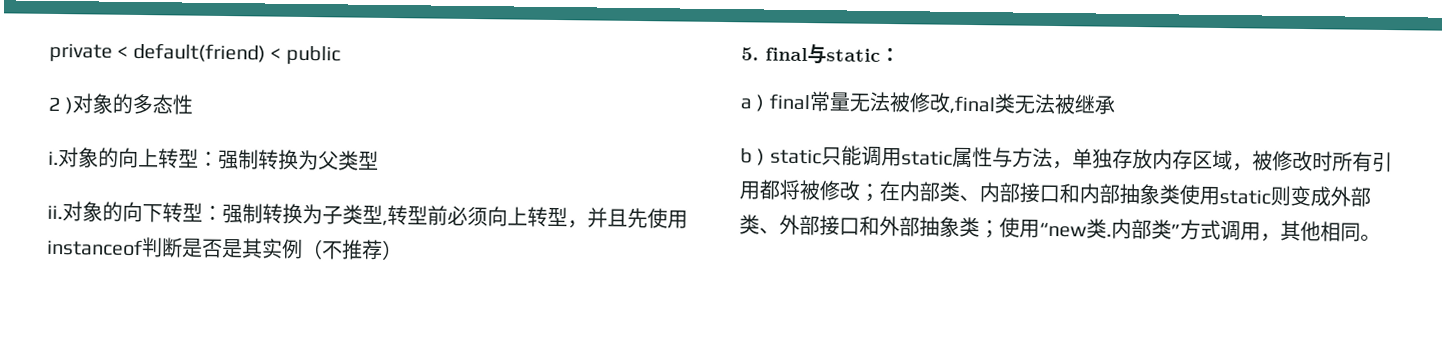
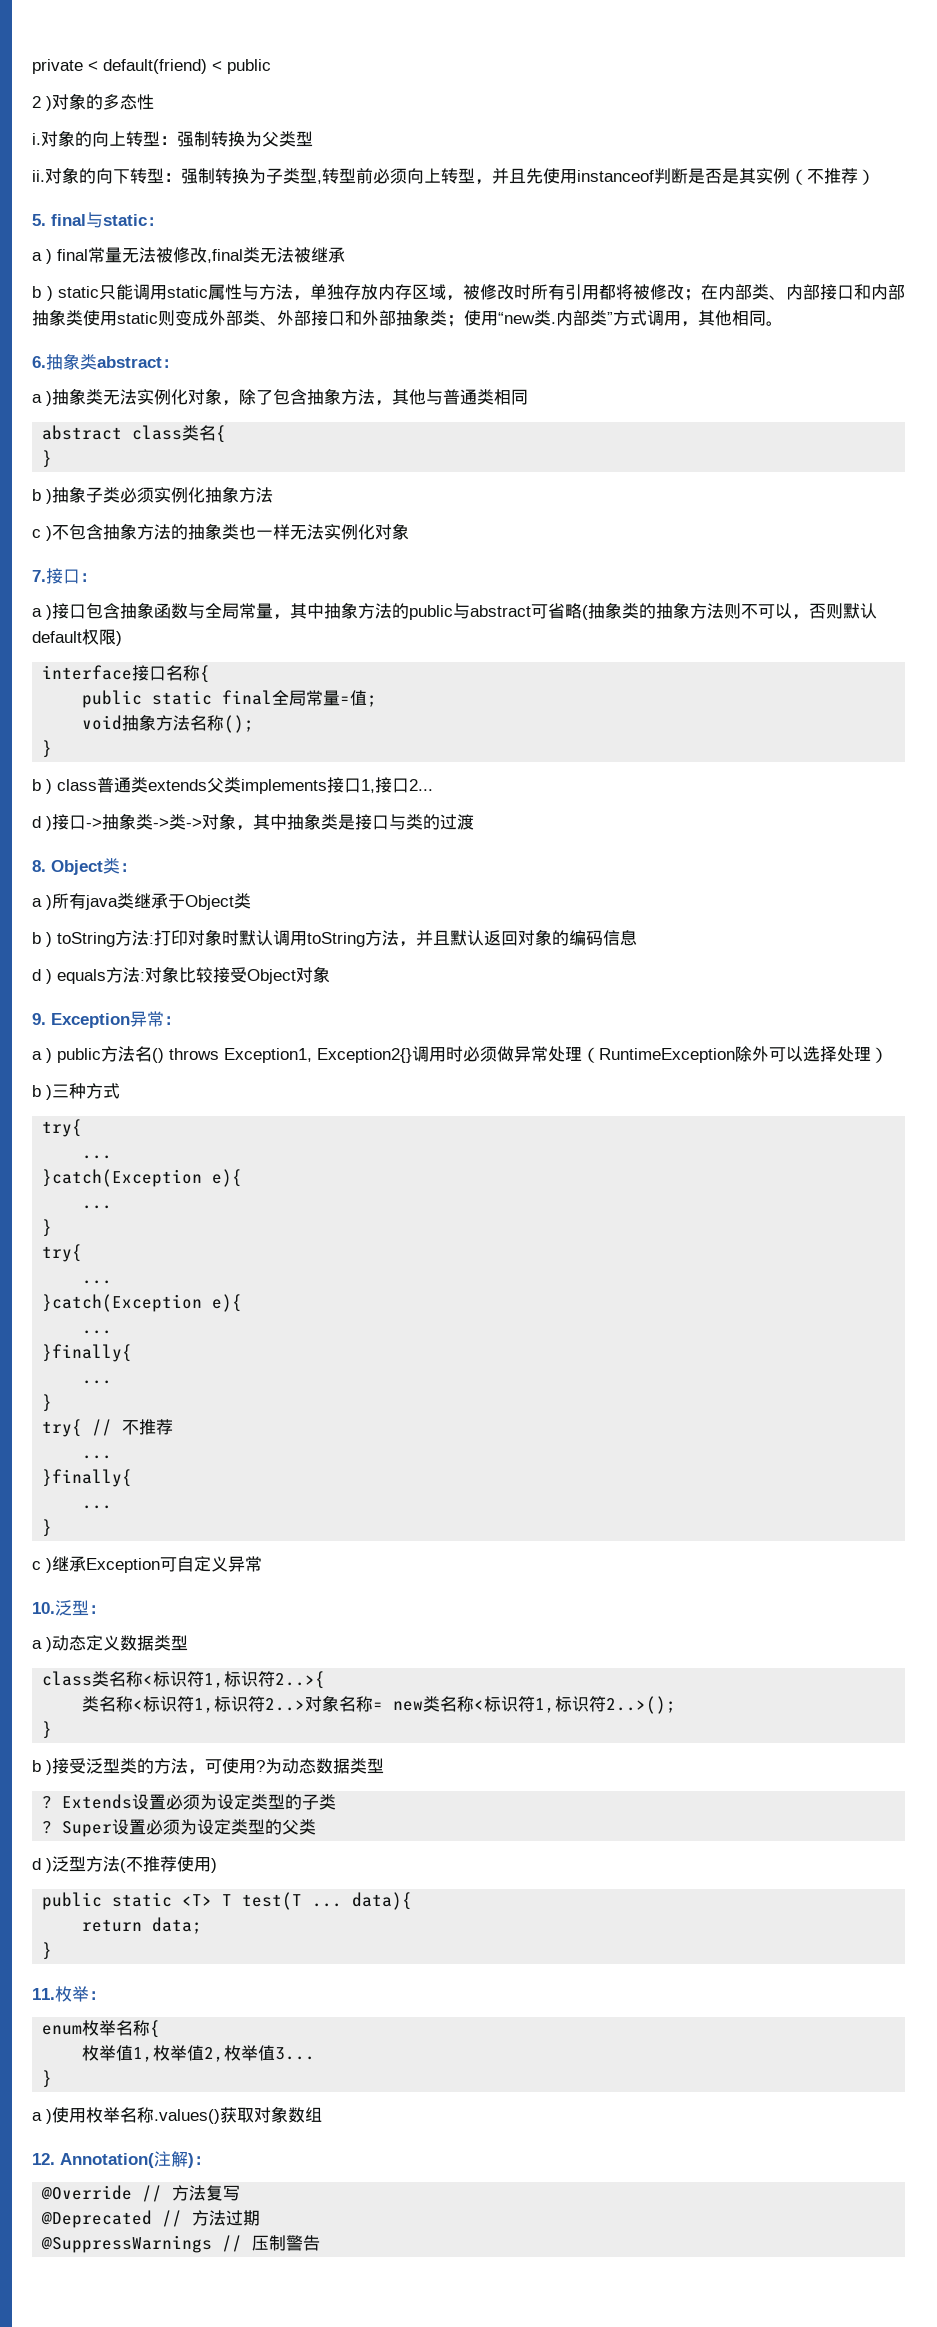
+ 6.抽象类abstract：
+ a )抽象类无法实例化对象，除了包含抽象方法，其他与普通类相同
+ abstract class类名{
+ }
+ b )抽象子类必须实例化抽象方法
+ c )不包含抽象方法的抽象类也一样无法实例化对象
+ 7.接口：
+ a )接口包含抽象函数与全局常量，其中抽象方法的public与abstract可省略(抽象类的抽象方法则不可以，否则默认default权限)
+ interface接口名称{
+ public static final全局常量=值;
+ void抽象方法名称();
+ }
+ b ) class普通类extends父类implements接口1,接口2...
+ d )接口->抽象类->类->对象，其中抽象类是接口与类的过渡
+ 8. Object类：
+ a )所有java类继承于Object类
+ b ) toString方法:打印对象时默认调用toString方法，并且默认返回对象的编码信息
+ d ) equals方法:对象比较接受Object对象
+ 9. Exception异常：
+ a ) public方法名() throws Exception1, Exception2{}调用时必须做异常处理（RuntimeException除外可以选择处理）
+ b )三种方式
+ try{
+ ...
+ }catch(Exception e){
+ ...
+ }
+ try{
+ ...
+ }catch(Exception e){
+ ...
+ }finally{
+ ...
+ }
+ try{ // 不推荐
+ ...
+ }finally{
+ ...
+ }
+ c )继承Exception可自定义异常
+ 10.泛型：
+ a )动态定义数据类型
+ class类名称<标识符1,标识符2..>{
+ 类名称<标识符1,标识符2..>对象名称= new类名称<标识符1,标识符2..>();
+ }
+ b )接受泛型类的方法，可使用?为动态数据类型
+ ? Extends设置必须为设定类型的子类
+ ? Super设置必须为设定类型的父类
+ d )泛型方法(不推荐使用)
+ public static <T> T test(T ... data){
+ return data;
+ }
+ 11.枚举：
+ enum枚举名称{
+ 枚举值1,枚举值2,枚举值3...
+ }
+ a )使用枚举名称.values()获取对象数组
+ 12. Annotation(注解)：
+ @Override // 方法复写
+ @Deprecated // 方法过期
+ @SuppressWarnings // 压制警告

